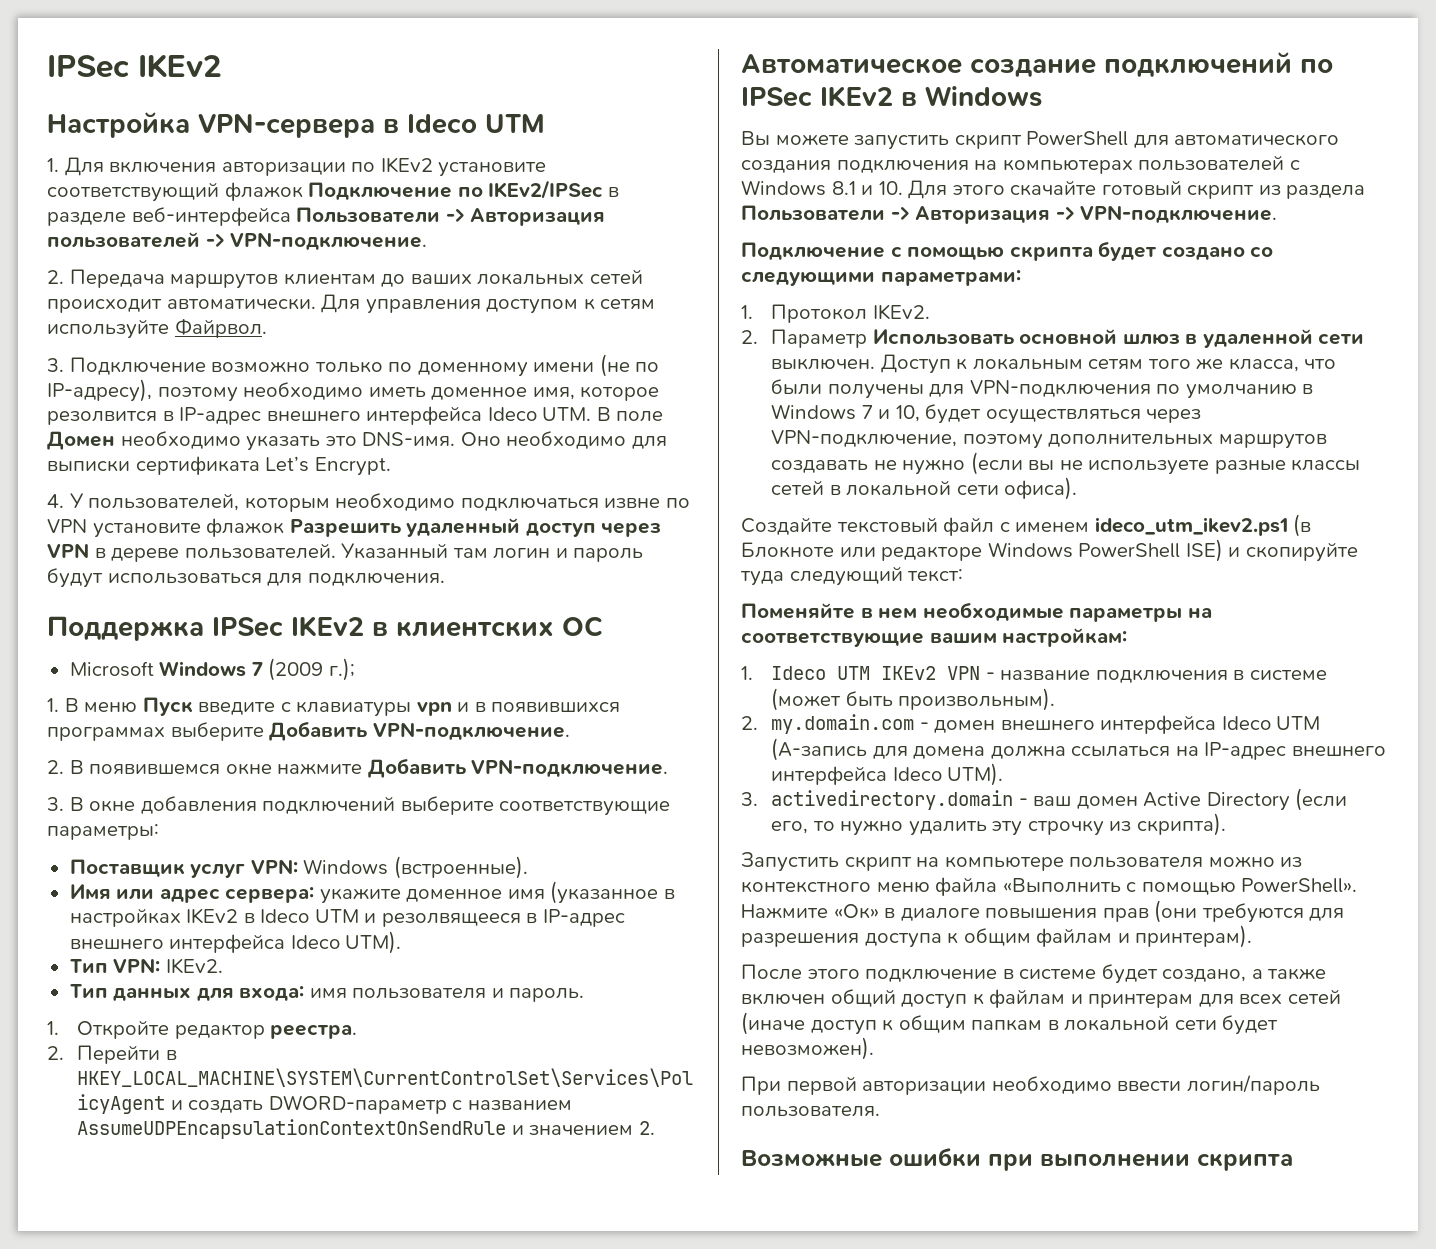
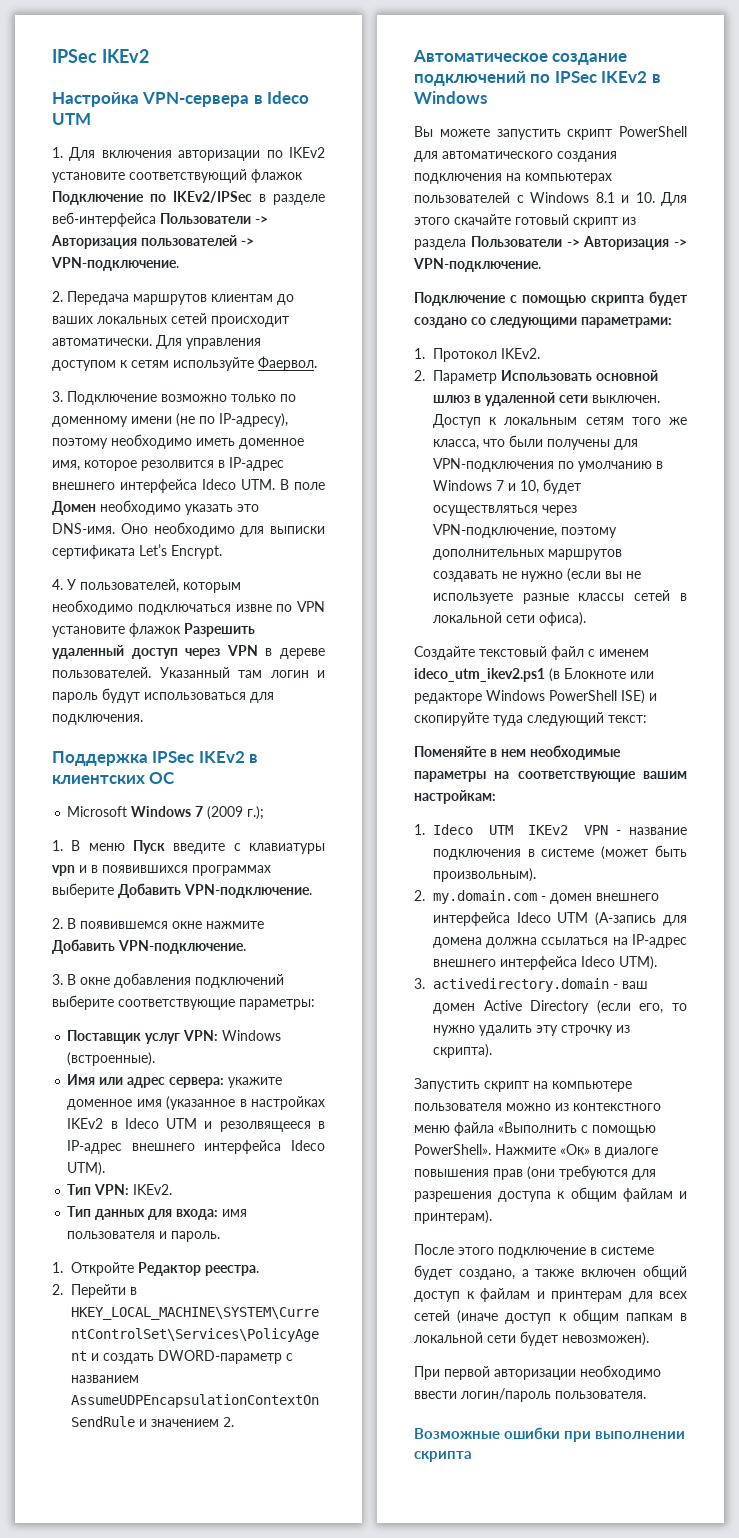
- Для управления доступом к сетям используйте Файрвол.
+ Для управления доступом к сетям используйте Фаервол.
- 1. Откройте редактор реестра.
+ 1. Откройте Редактор реестра.

